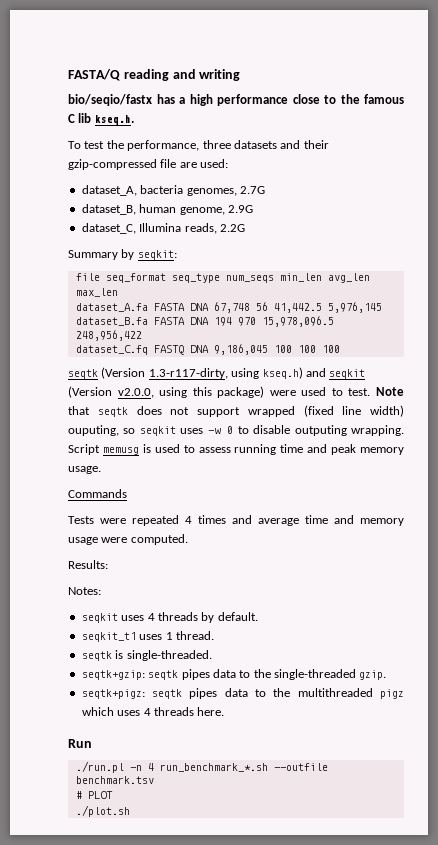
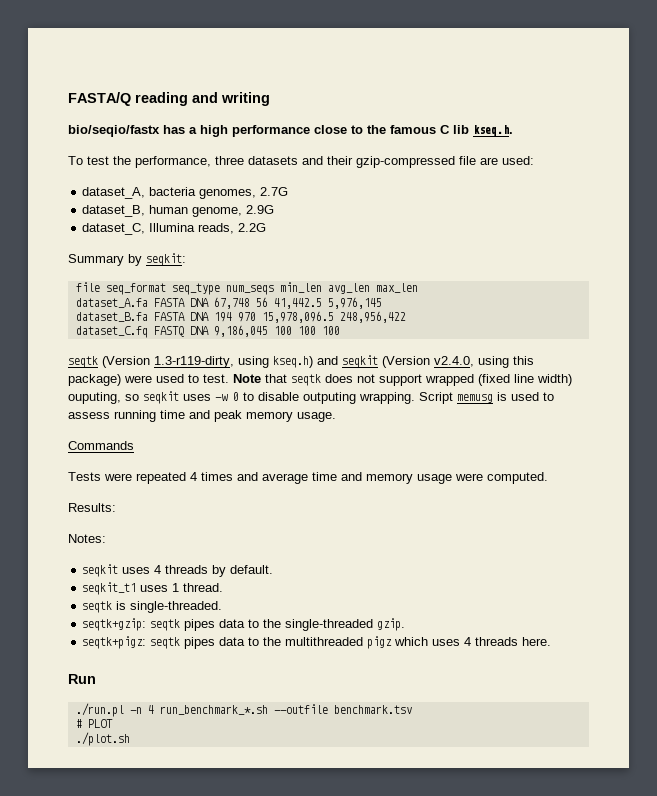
- seqtk (Version 1.3-r117-dirty, using kseq.h) and seqkit (Version v2.0.0, using this package) were used to test.
+ seqtk (Version 1.3-r119-dirty, using kseq.h) and seqkit (Version v2.4.0, using this package) were used to test.

